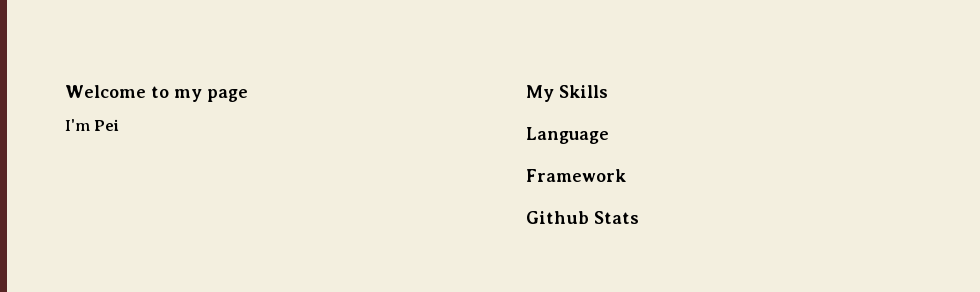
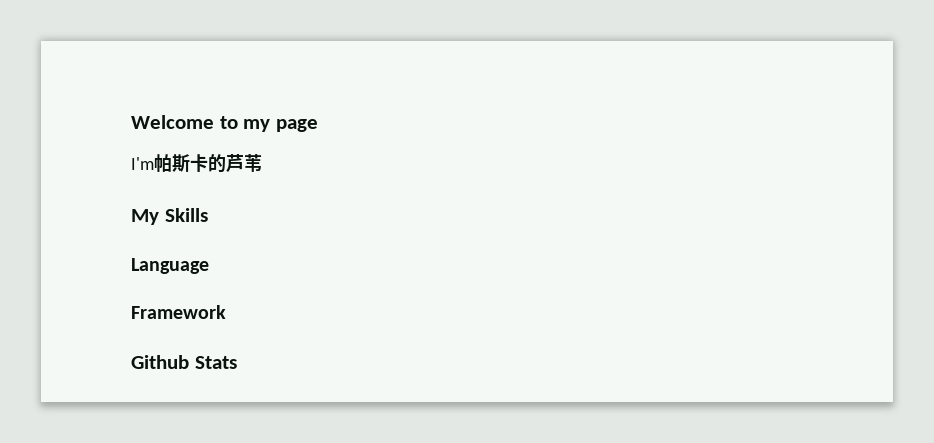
- I'm Pei
+ I'm帕斯卡的芦苇

